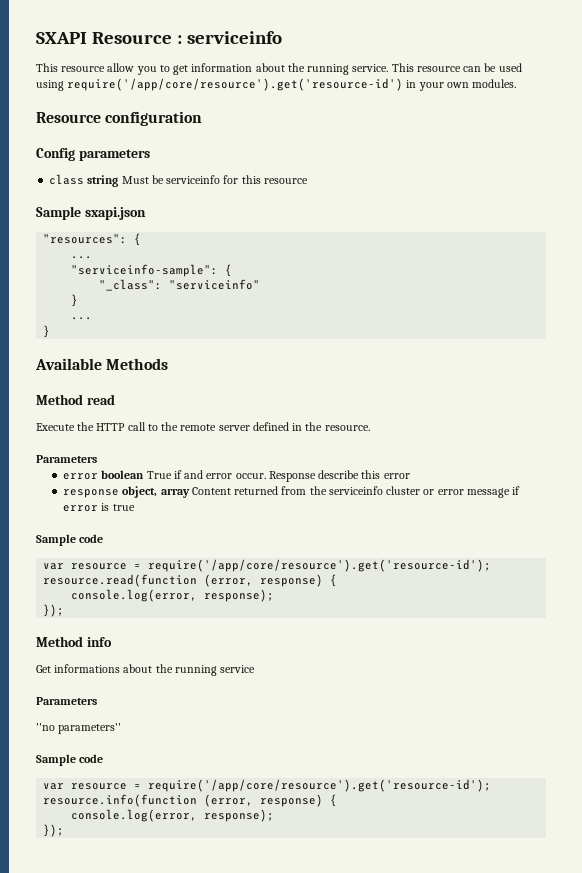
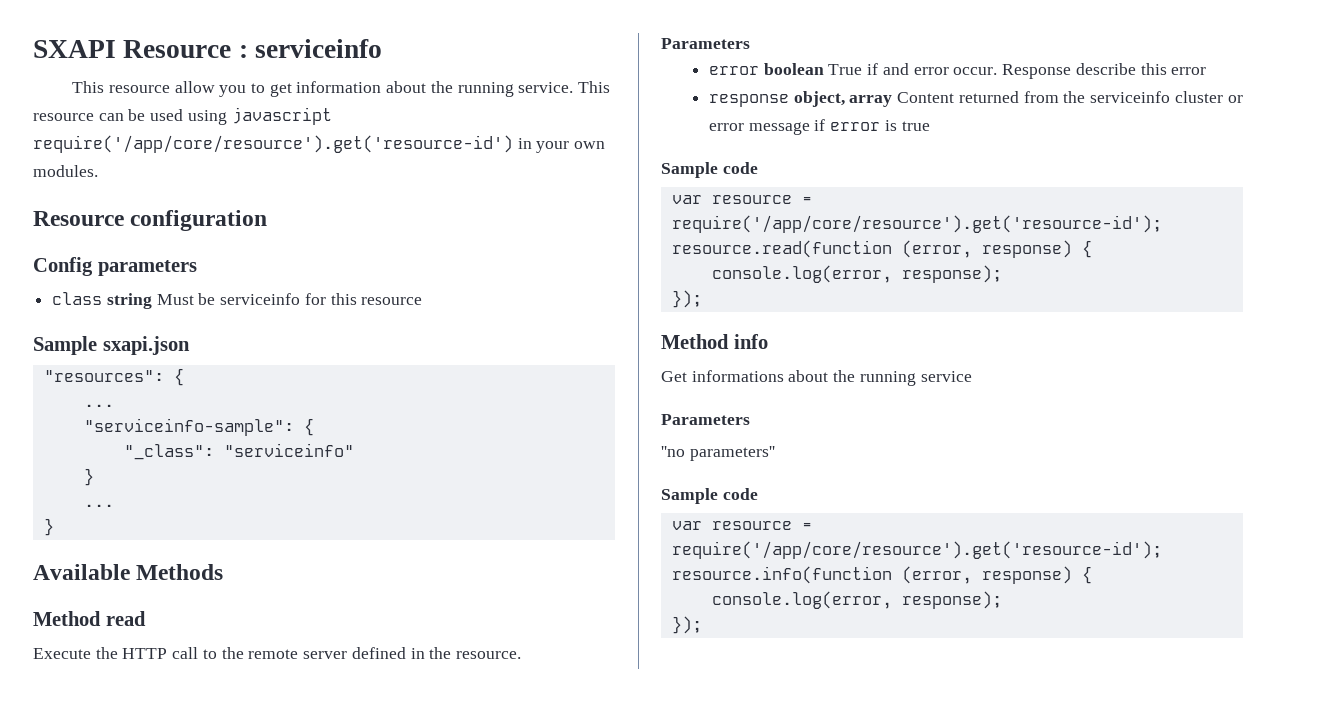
- This resource can be used using require('/app/core/resource').get('resource-id') in your own modules.
+ This resource can be used using javascript require('/app/core/resource').get('resource-id') in your own modules.

